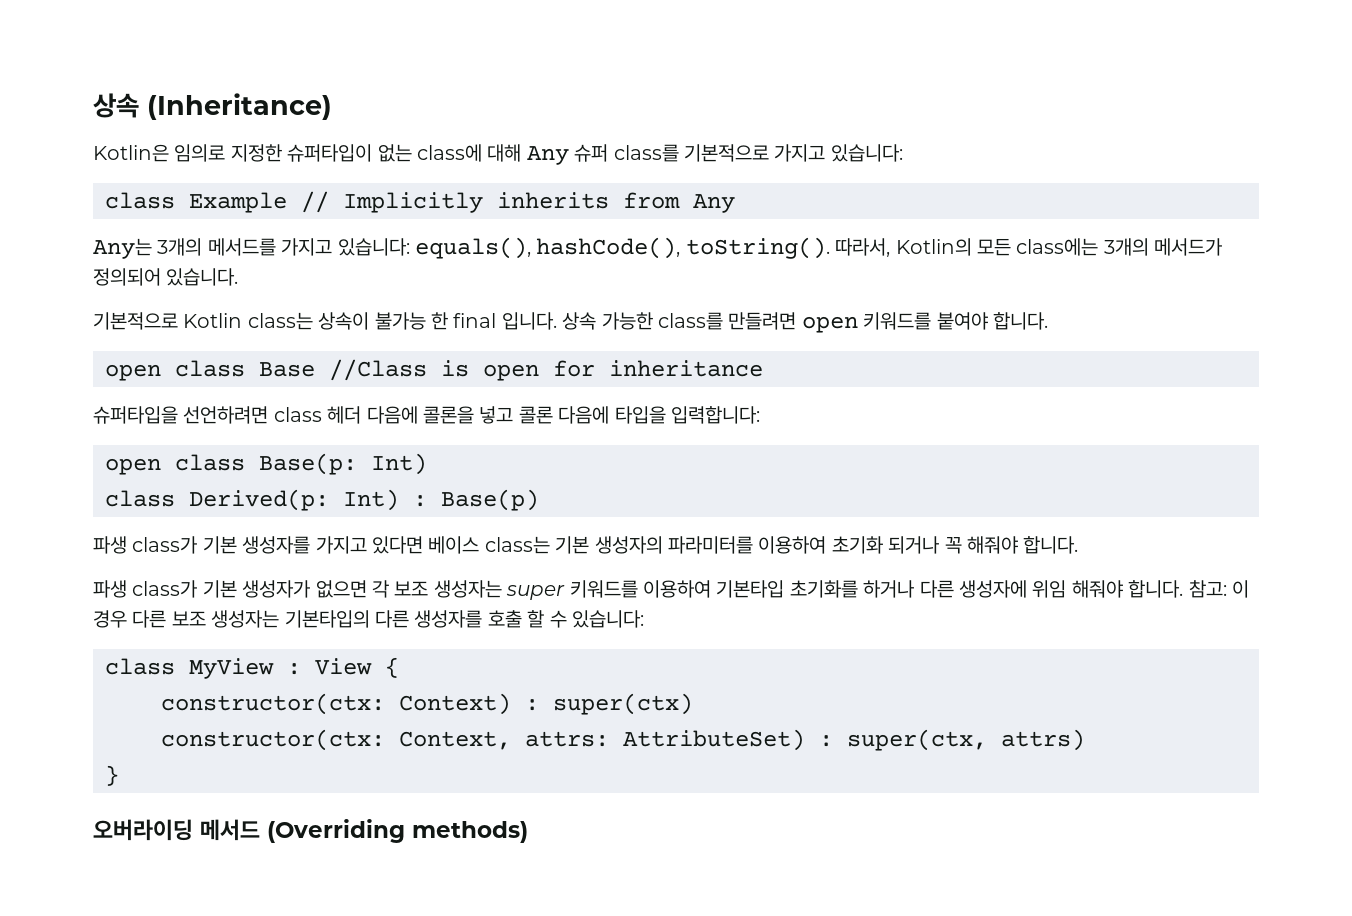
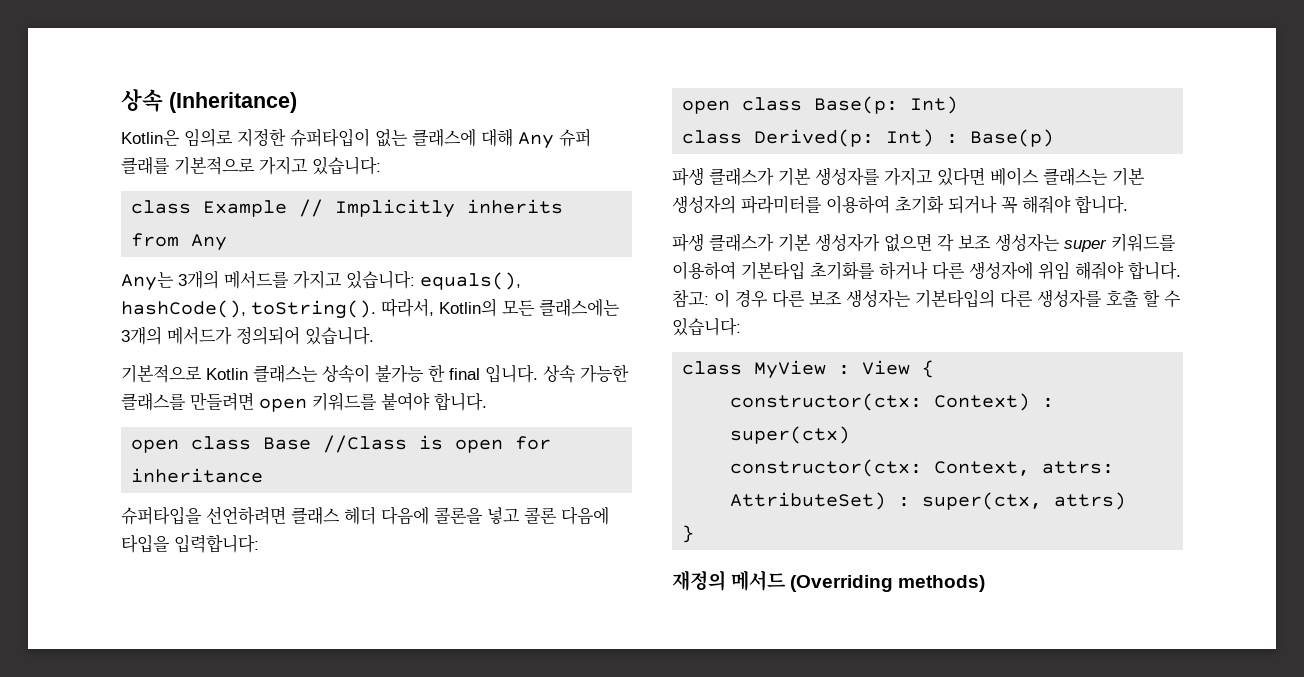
- Kotlin은 임의로 지정한 슈퍼타입이 없는 class에 대해 Any 슈퍼 class를 기본적으로 가지고 있습니다:
+ Kotlin은 임의로 지정한 슈퍼타입이 없는 클래스에 대해 Any 슈퍼 클래를 기본적으로 가지고 있습니다:
- 따라서, Kotlin의 모든 class에는 3개의 메서드가 정의되어 있습니다.
+ 따라서, Kotlin의 모든 클래스에는 3개의 메서드가 정의되어 있습니다.
- 기본적으로 Kotlin class는 상속이 불가능 한 final 입니다.
+ 기본적으로 Kotlin 클래스는 상속이 불가능 한 final 입니다.
- 상속 가능한 class를 만들려면 open 키워드를 붙여야 합니다.
+ 상속 가능한 클래스를 만들려면 open 키워드를 붙여야 합니다.
- 슈퍼타입을 선언하려면 class 헤더 다음에 콜론을 넣고 콜론 다음에 타입을 입력합니다:
+ 슈퍼타입을 선언하려면 클래스 헤더 다음에 콜론을 넣고 콜론 다음에 타입을 입력합니다:
- 파생 class가 기본 생성자를 가지고 있다면 베이스 class는 기본 생성자의 파라미터를 이용하여 초기화 되거나 꼭 해줘야 합니다.
+ 파생 클래스가 기본 생성자를 가지고 있다면 베이스 클래스는 기본 생성자의 파라미터를 이용하여 초기화 되거나 꼭 해줘야 합니다.
- 파생 class가 기본 생성자가 없으면 각 보조 생성자는 super 키워드를 이용하여 기본타입 초기화를 하거나 다른 생성자에 위임 해줘야 합니다.
+ 파생 클래스가 기본 생성자가 없으면 각 보조 생성자는 super 키워드를 이용하여 기본타입 초기화를 하거나 다른 생성자에 위임 해줘야 합니다.
- 오버라이딩 메서드 (Overriding methods)
+ 재정의 메서드 (Overriding methods)

